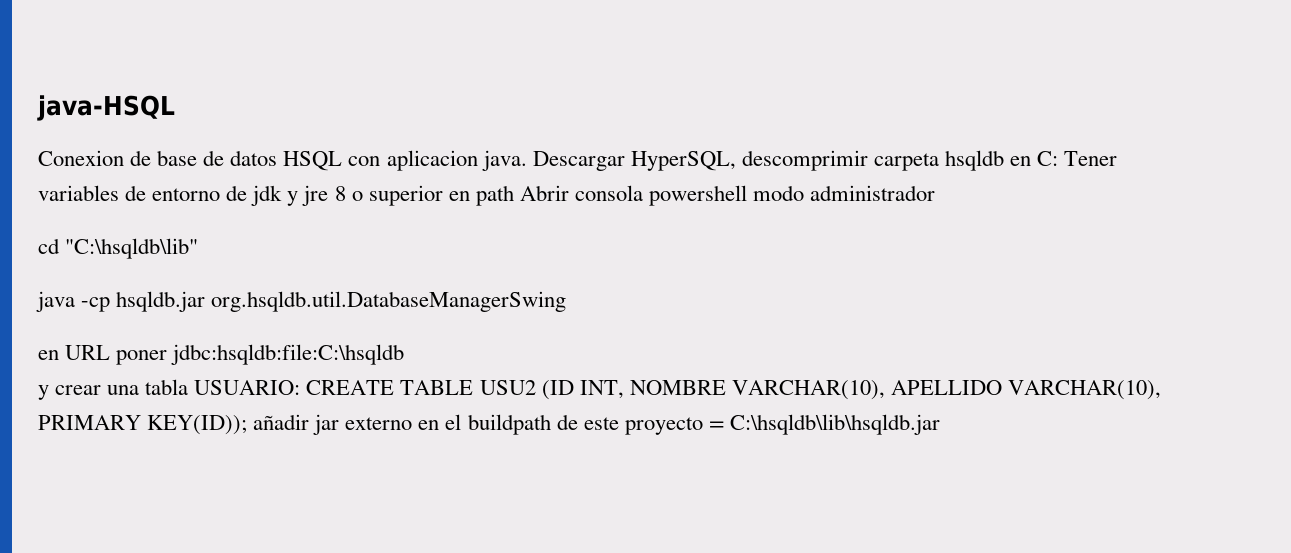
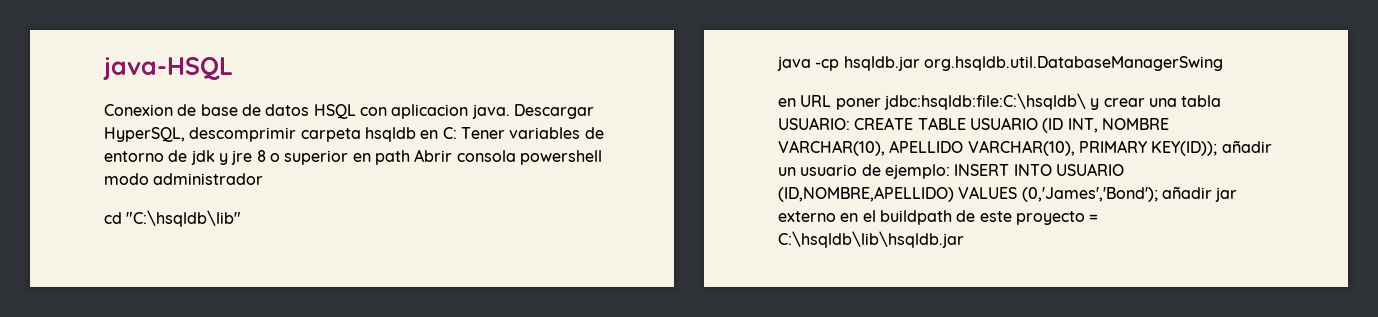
- en URL poner jdbc:hsqldb:file:C:\hsqldb
- y crear una tabla USUARIO: CREATE TABLE USU2 (ID INT, NOMBRE VARCHAR(10), APELLIDO VARCHAR(10), PRIMARY KEY(ID)); añadir jar externo en el buildpath de este proyecto = C:\hsqldb\lib\hsqldb.jar
+ en URL poner jdbc:hsqldb:file:C:\hsqldb\ y crear una tabla USUARIO: CREATE TABLE USUARIO (ID INT, NOMBRE VARCHAR(10), APELLIDO VARCHAR(10), PRIMARY KEY(ID)); añadir un usuario de ejemplo: INSERT INTO USUARIO (ID,NOMBRE,APELLIDO) VALUES (0,'James','Bond'); añadir jar externo en el buildpath de este proyecto = C:\hsqldb\lib\hsqldb.jar

